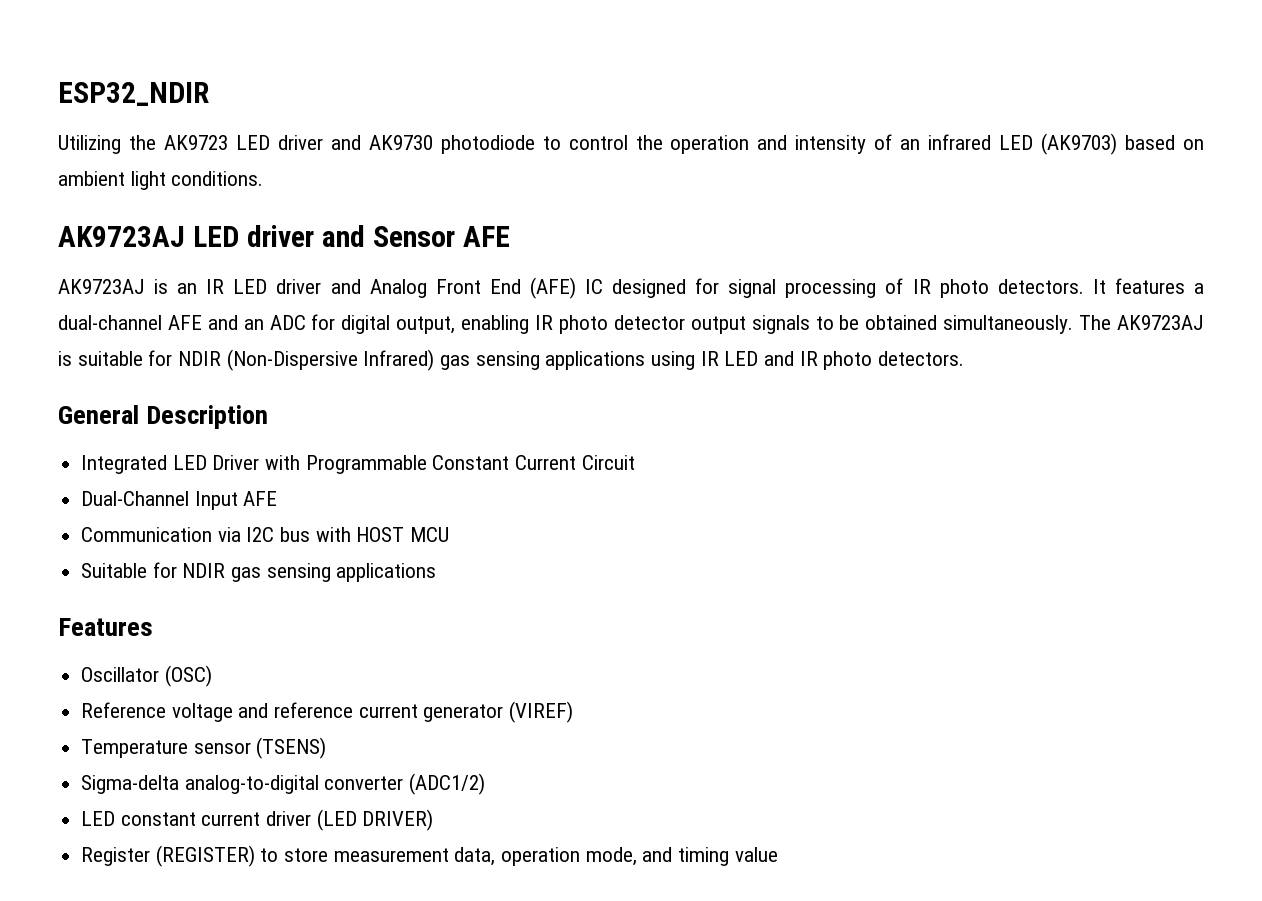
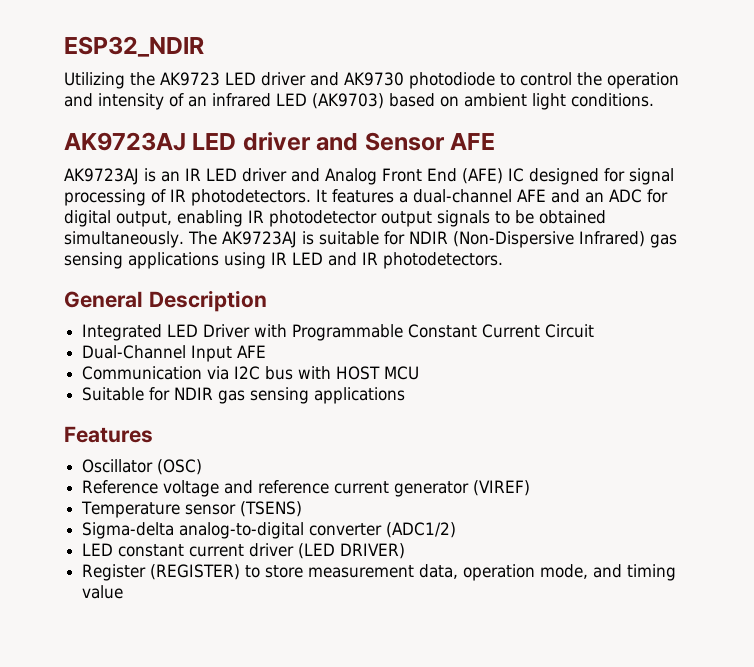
- AK9723AJ is an IR LED driver and Analog Front End (AFE) IC designed for signal processing of IR photo detectors.
+ AK9723AJ is an IR LED driver and Analog Front End (AFE) IC designed for signal processing of IR photodetectors.
- It features a dual-channel AFE and an ADC for digital output, enabling IR photo detector output signals to be obtained simultaneously.
+ It features a dual-channel AFE and an ADC for digital output, enabling IR photodetector output signals to be obtained simultaneously.
- The AK9723AJ is suitable for NDIR (Non-Dispersive Infrared) gas sensing applications using IR LED and IR photo detectors.
+ The AK9723AJ is suitable for NDIR (Non-Dispersive Infrared) gas sensing applications using IR LED and IR photodetectors.

